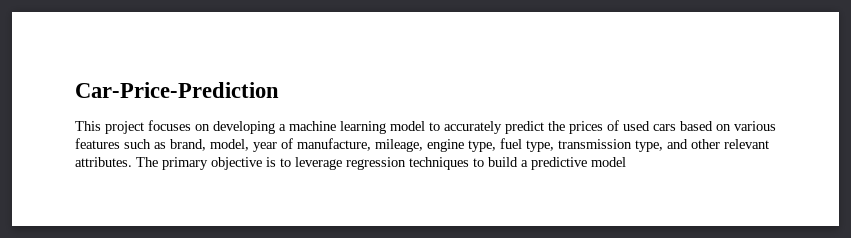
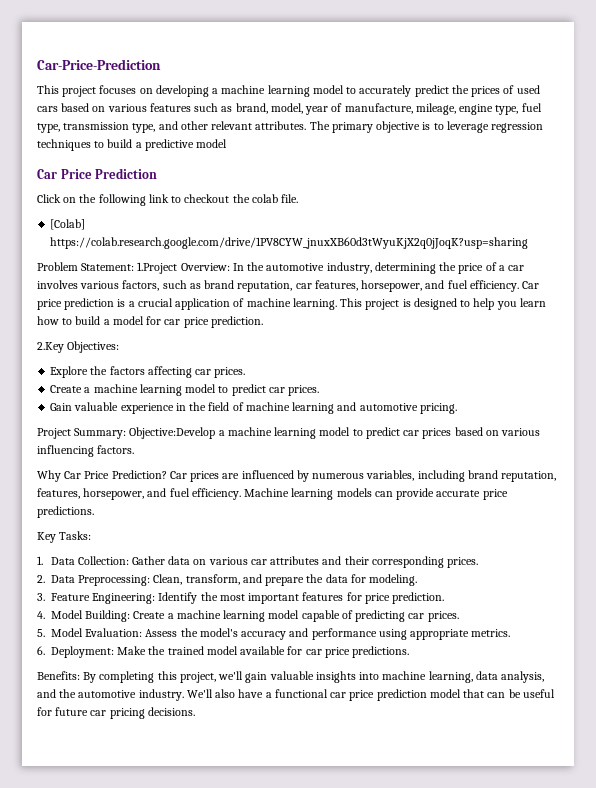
+ Car Price Prediction
+ Click on the following link to checkout the colab file.
+ [Colab] https://colab.research.google.com/drive/1PV8CYW_jnuxXB60d3tWyuKjX2q0jJoqK?usp=sharing
+ Problem Statement: 1.Project Overview: In the automotive industry, determining the price of a car involves various factors, such as brand reputation, car features, horsepower, and fuel efficiency. Car price prediction is a crucial application of machine learning. This project is designed to help you learn how to build a model for car price prediction.
+ 2.Key Objectives:
+ Explore the factors affecting car prices.
+ Create a machine learning model to predict car prices.
+ Gain valuable experience in the field of machine learning and automotive pricing.
+ Project Summary: Objective:Develop a machine learning model to predict car prices based on various influencing factors.
+ Why Car Price Prediction? Car prices are influenced by numerous variables, including brand reputation, features, horsepower, and fuel efficiency. Machine learning models can provide accurate price predictions.
+ Key Tasks:
+ 1. Data Collection: Gather data on various car attributes and their corresponding prices.
+ 2. Data Preprocessing: Clean, transform, and prepare the data for modeling.
+ 3. Feature Engineering: Identify the most important features for price prediction.
+ 4. Model Building: Create a machine learning model capable of predicting car prices.
+ 5. Model Evaluation: Assess the model's accuracy and performance using appropriate metrics.
+ 6. Deployment: Make the trained model available for car price predictions.
+ Benefits: By completing this project, we'll gain valuable insights into machine learning, data analysis, and the automotive industry. We'll also have a functional car price prediction model that can be useful for future car pricing decisions.

